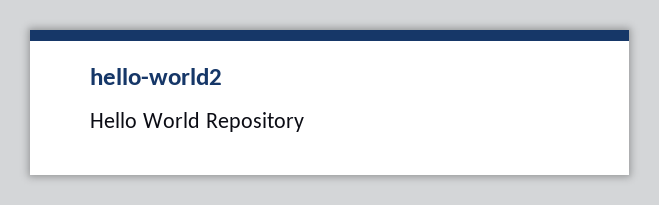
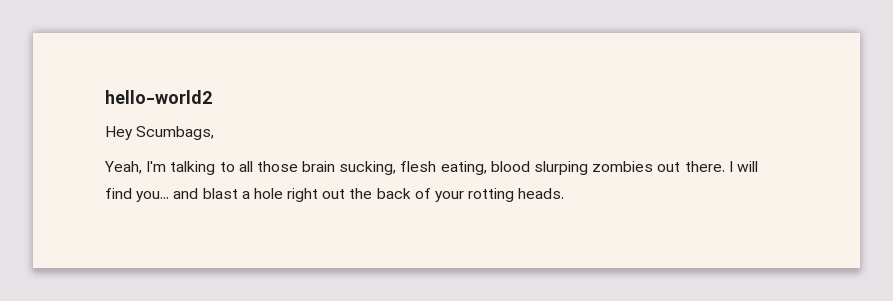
- Hello World Repository
+ Hey Scumbags,
+ Yeah, I'm talking to all those brain sucking, flesh eating, blood slurping zombies out there. I will find you... and blast a hole right out the back of your rotting heads.

